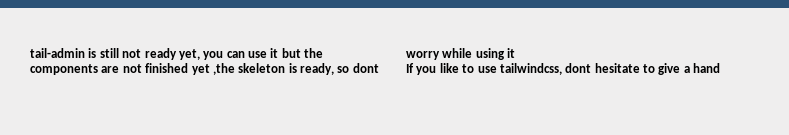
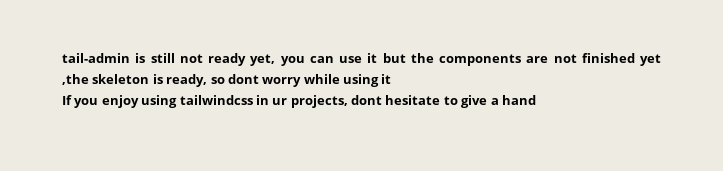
- If you like to use tailwindcss, dont hesitate to give a hand
+ If you enjoy using tailwindcss in ur projects, dont hesitate to give a hand

